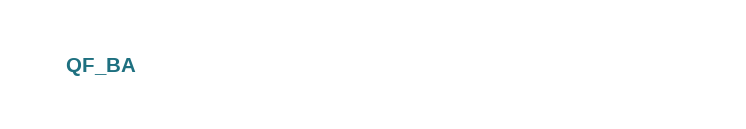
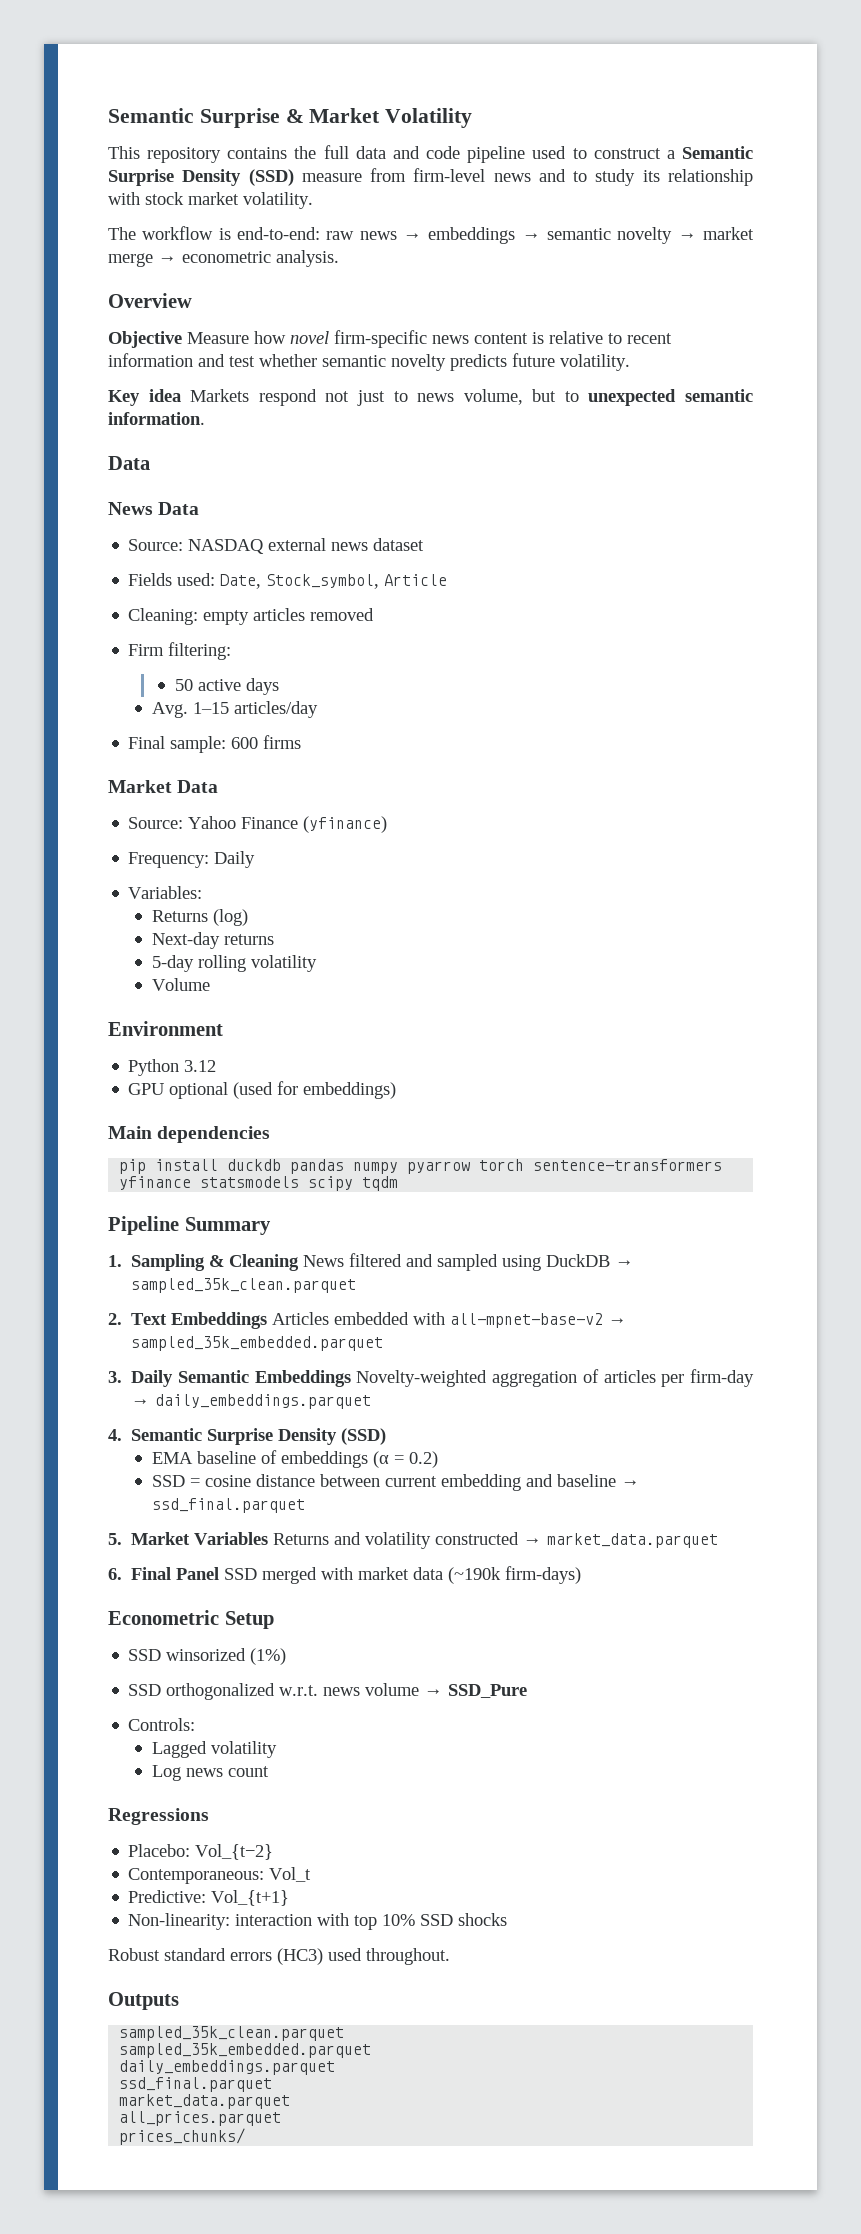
- QF_BA
+ Semantic Surprise & Market Volatility
+ This repository contains the full data and code pipeline used to construct a Semantic Surprise Density (SSD) measure from firm-level news and to study its relationship with stock market volatility.
+ The workflow is end-to-end: raw news → embeddings → semantic novelty → market merge → econometric analysis.
+ Overview
+ Objective Measure how novel firm-specific news content is relative to recent information and test whether semantic novelty predicts future volatility.
+ Key idea Markets respond not just to news volume, but to unexpected semantic information.
+ Data
+ News Data
+ Source: NASDAQ external news dataset
+ Fields used: Date, Stock_symbol, Article
+ Cleaning: empty articles removed
+ Firm filtering:
+ 50 active days
+ Avg. 1–15 articles/day
+ Final sample: 600 firms
+ Market Data
+ Source: Yahoo Finance (yfinance)
+ Frequency: Daily
+ Variables:
+ Returns (log)
+ Next-day returns
+ 5-day rolling volatility
+ Volume
+ Environment
+ Python 3.12
+ GPU optional (used for embeddings)
+ Main dependencies
+ pip install duckdb pandas numpy pyarrow torch sentence-transformers yfinance statsmodels scipy tqdm
+ Pipeline Summary
+ 1. Sampling & Cleaning News filtered and sampled using DuckDB → sampled_35k_clean.parquet
+ 2. Text Embeddings Articles embedded with all-mpnet-base-v2 → sampled_35k_embedded.parquet
+ 3. Daily Semantic Embeddings Novelty-weighted aggregation of articles per firm-day → daily_embeddings.parquet
+ 4. Semantic Surprise Density (SSD)
+ EMA baseline of embeddings (α = 0.2)
+ SSD = cosine distance between current embedding and baseline → ssd_final.parquet
+ 5. Market Variables Returns and volatility constructed → market_data.parquet
+ 6. Final Panel SSD merged with market data (~190k firm-days)
+ Econometric Setup
+ SSD winsorized (1%)
+ SSD orthogonalized w.r.t. news volume → SSD_Pure
+ Controls:
+ Lagged volatility
+ Log news count
+ Regressions
+ Placebo: Vol_{t−2}
+ Contemporaneous: Vol_t
+ Predictive: Vol_{t+1}
+ Non-linearity: interaction with top 10% SSD shocks
+ Robust standard errors (HC3) used throughout.
+ Outputs
+ sampled_35k_clean.parquet
+ sampled_35k_embedded.parquet
+ daily_embeddings.parquet
+ ssd_final.parquet
+ market_data.parquet
+ all_prices.parquet
+ prices_chunks/

